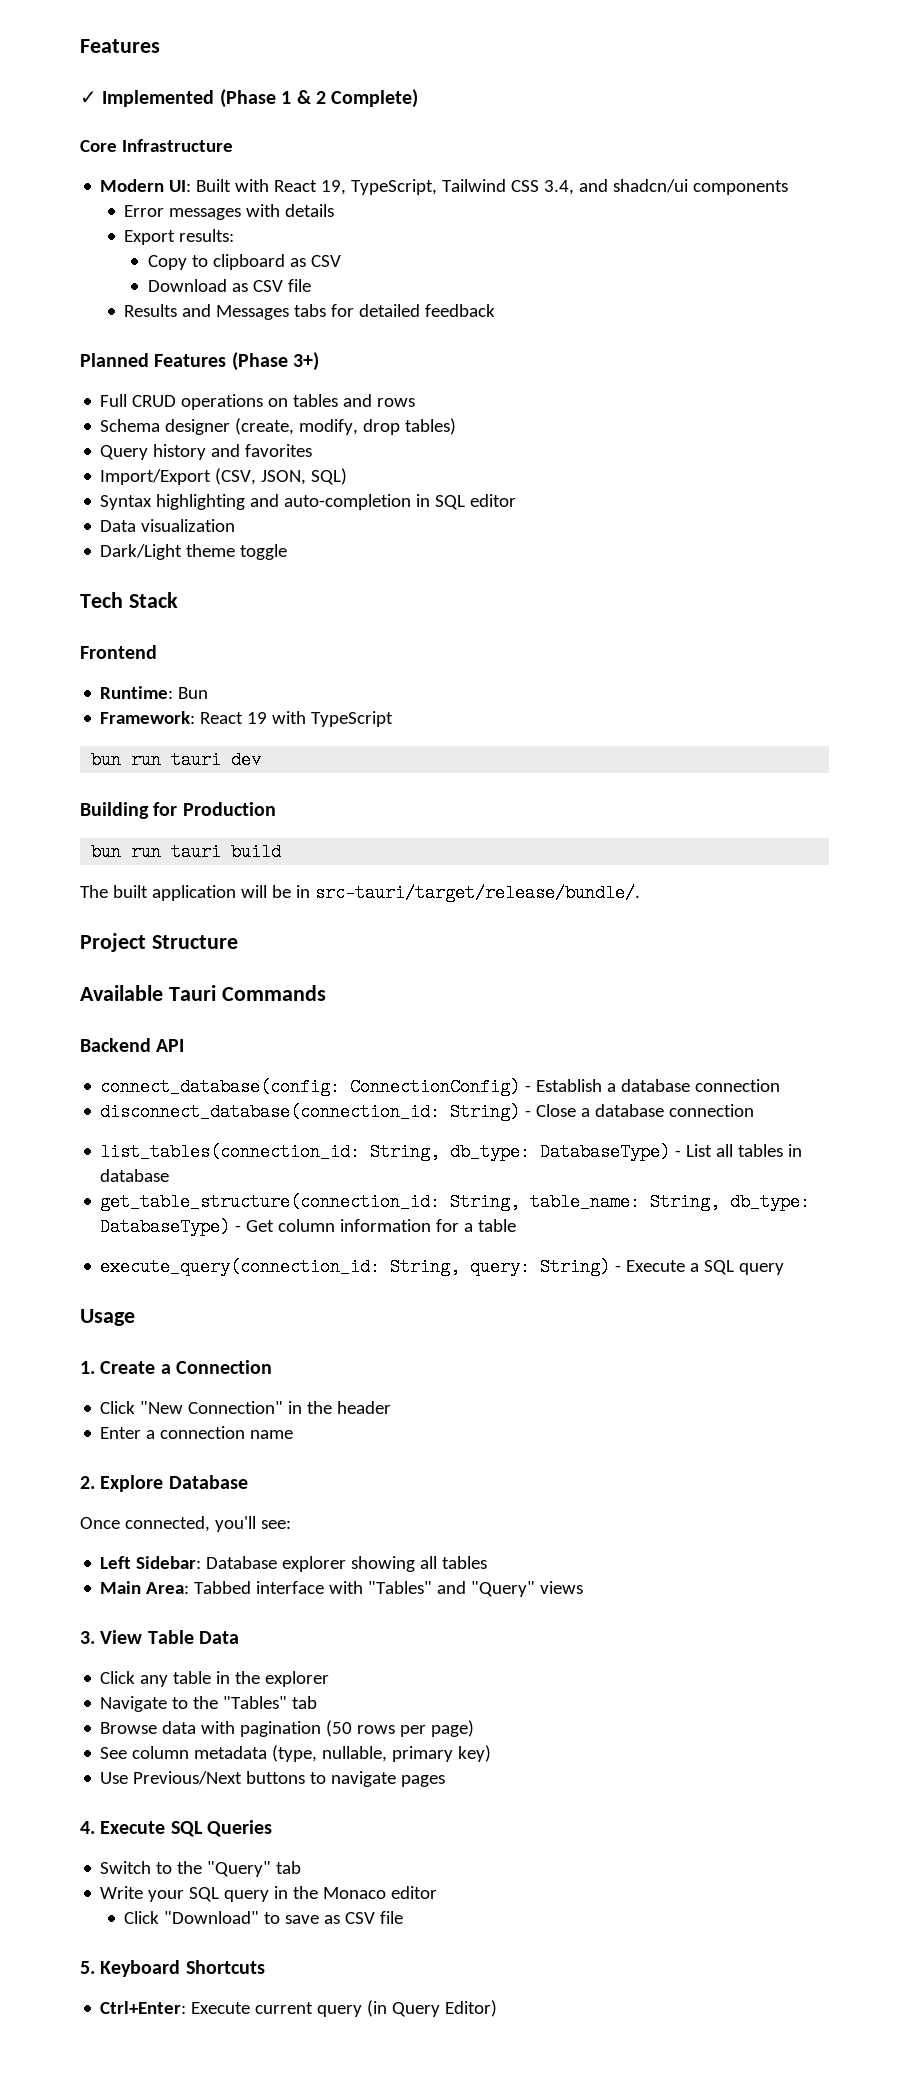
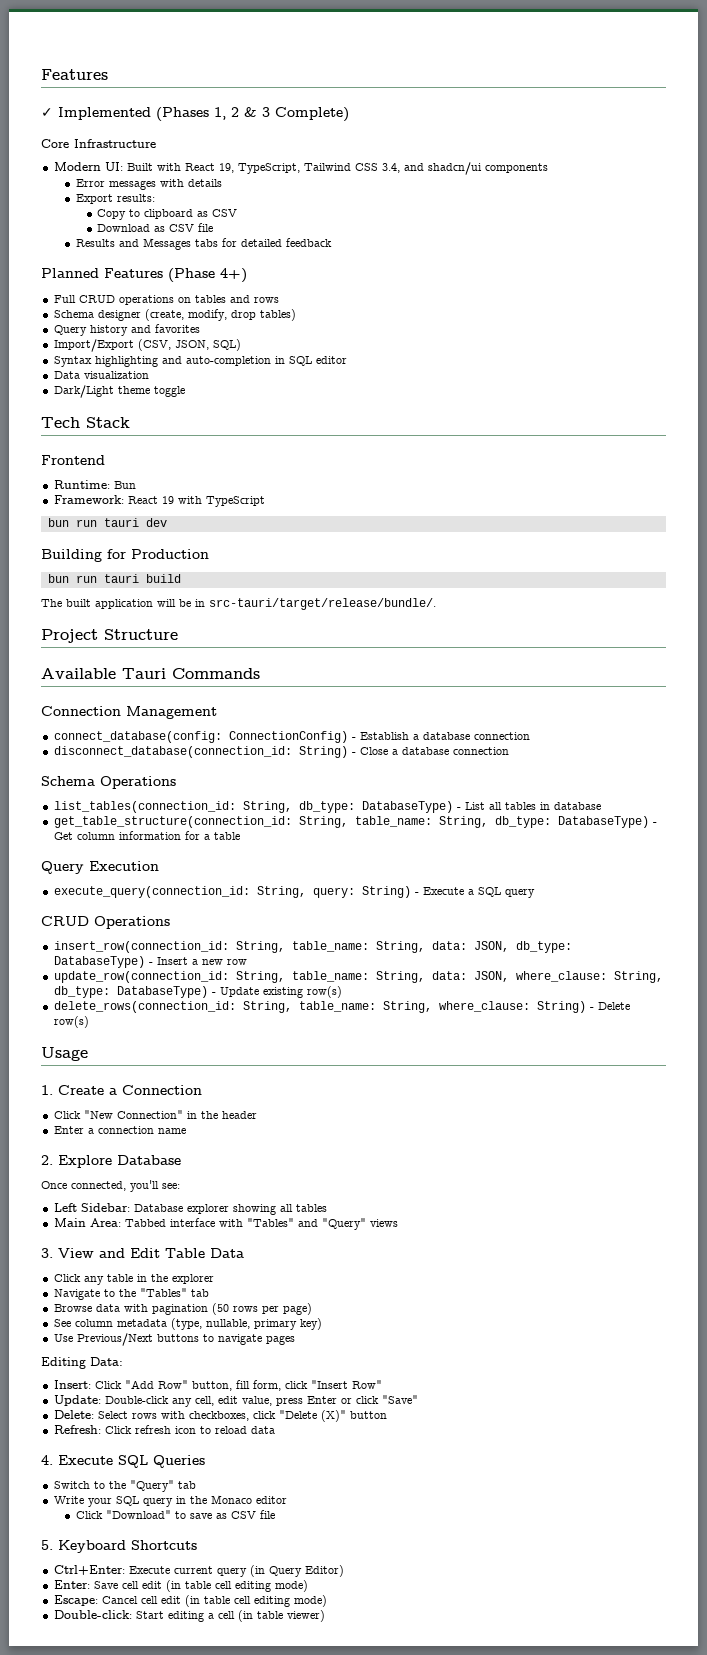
- ✓ Implemented (Phase 1 & 2 Complete)
+ ✓ Implemented (Phases 1, 2 & 3 Complete)
- Planned Features (Phase 3+)
+ Planned Features (Phase 4+)
- Backend API
+ Connection Management
+ Schema Operations
+ Query Execution
+ CRUD Operations
+ insert_row(connection_id: String, table_name: String, data: JSON, db_type: DatabaseType) - Insert a new row
+ update_row(connection_id: String, table_name: String, data: JSON, where_clause: String, db_type: DatabaseType) - Update existing row(s)
+ delete_rows(connection_id: String, table_name: String, where_clause: String) - Delete row(s)
- 3. View Table Data
+ 3. View and Edit Table Data
+ Editing Data:
+ Insert: Click "Add Row" button, fill form, click "Insert Row"
+ Update: Double-click any cell, edit value, press Enter or click "Save"
+ Delete: Select rows with checkboxes, click "Delete (X)" button
+ Refresh: Click refresh icon to reload data
+ Enter: Save cell edit (in table cell editing mode)
+ Escape: Cancel cell edit (in table cell editing mode)
+ Double-click: Start editing a cell (in table viewer)

